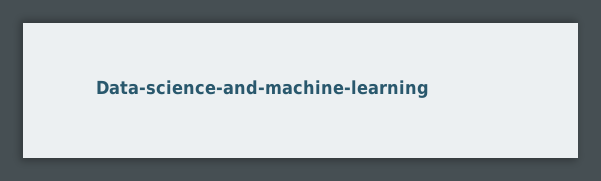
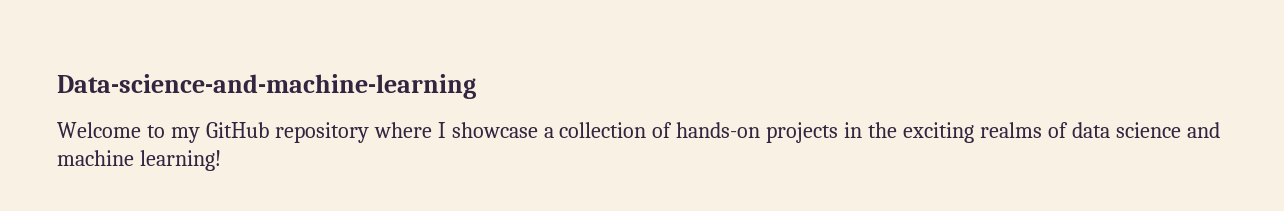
+ Welcome to my GitHub repository where I showcase a collection of hands-on projects in the exciting realms of data science and machine learning!

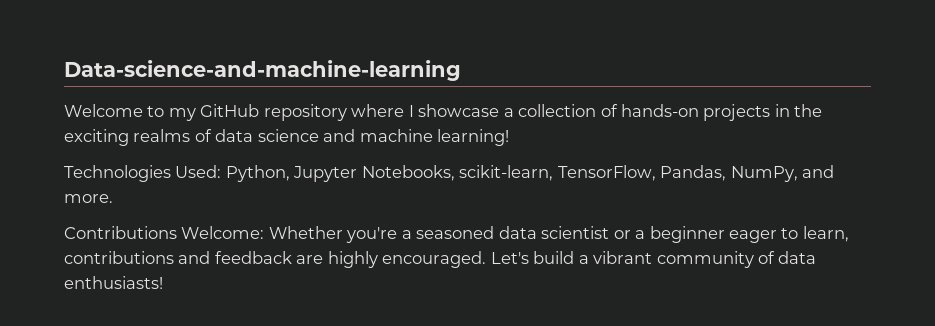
+ Technologies Used: Python, Jupyter Notebooks, scikit-learn, TensorFlow, Pandas, NumPy, and more.
+ Contributions Welcome: Whether you're a seasoned data scientist or a beginner eager to learn, contributions and feedback are highly encouraged. Let's build a vibrant community of data enthusiasts!

